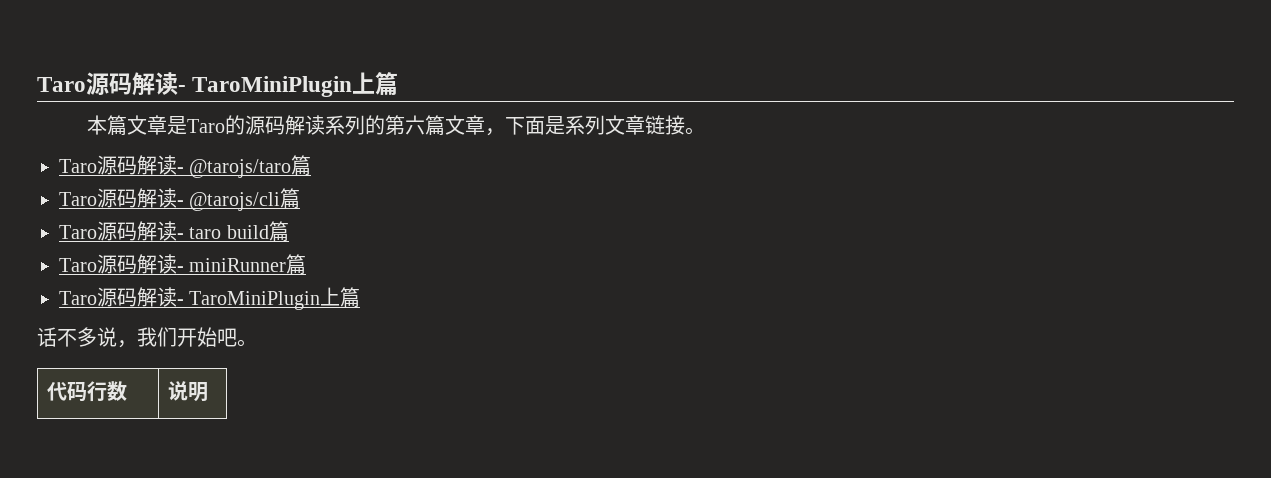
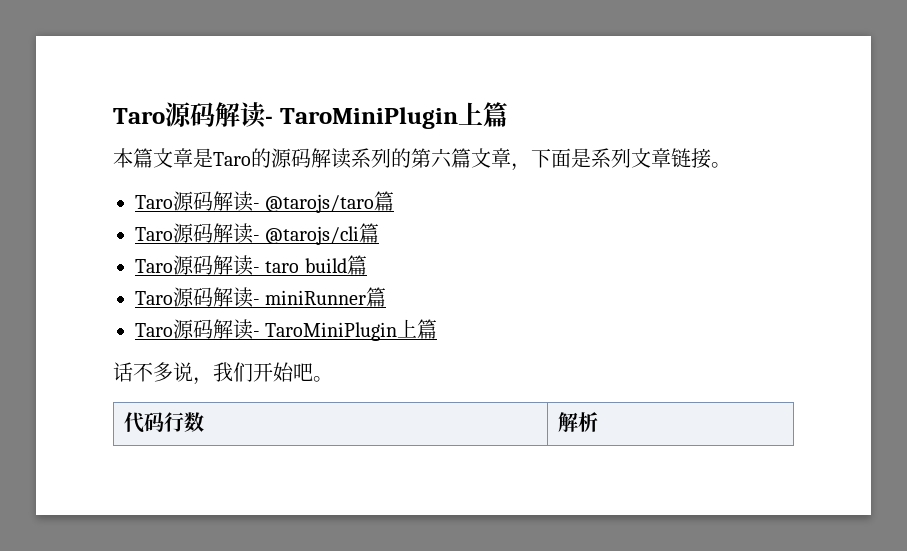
- 代码行数 | 说明
+ 代码行数 | 解析

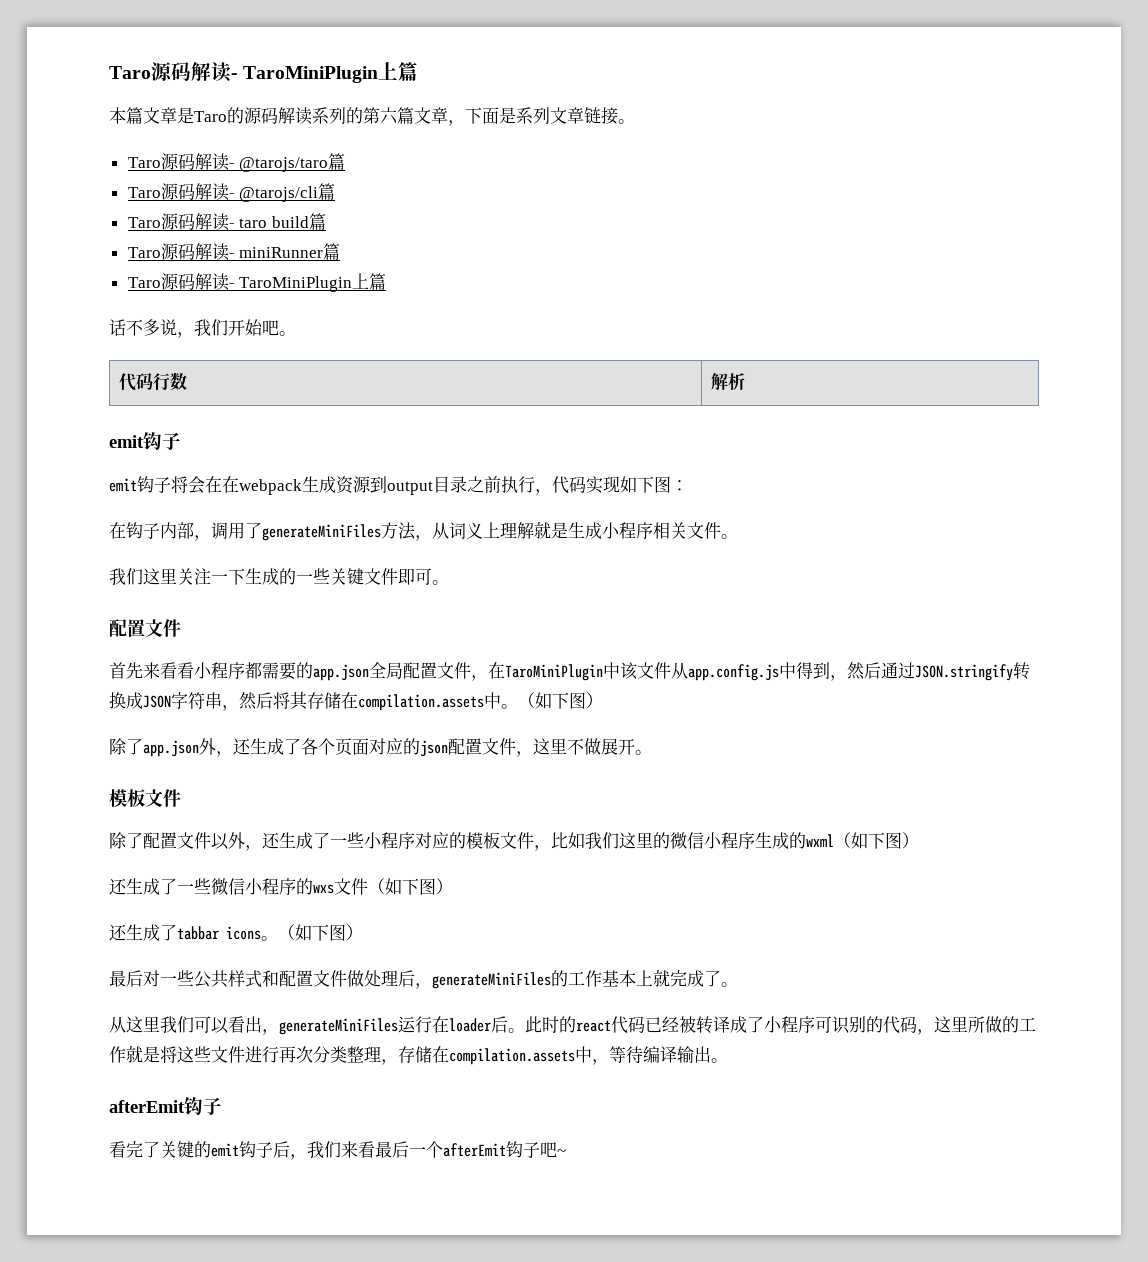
  代码行数 | 解析
+ emit钩子
+ emit钩子将会在在webpack生成资源到output目录之前执行，代码实现如下图：
+ 在钩子内部，调用了generateMiniFiles方法，从词义上理解就是生成小程序相关文件。
+ 我们这里关注一下生成的一些关键文件即可。
+ 配置文件
+ 首先来看看小程序都需要的app.json全局配置文件，在TaroMiniPlugin中该文件从app.config.js中得到，然后通过JSON.stringify转换成JSON字符串，然后将其存储在compilation.assets中。（如下图）
+ 除了app.json外，还生成了各个页面对应的json配置文件，这里不做展开。
+ 模板文件
+ 除了配置文件以外，还生成了一些小程序对应的模板文件，比如我们这里的微信小程序生成的wxml（如下图）
+ 还生成了一些微信小程序的wxs文件（如下图）
+ 还生成了tabbar icons。（如下图）
+ 最后对一些公共样式和配置文件做处理后，generateMiniFiles的工作基本上就完成了。
+ 从这里我们可以看出，generateMiniFiles运行在loader后。此时的react代码已经被转译成了小程序可识别的代码，这里所做的工作就是将这些文件进行再次分类整理，存储在compilation.assets中，等待编译输出。
+ afterEmit钩子
+ 看完了关键的emit钩子后，我们来看最后一个afterEmit钩子吧~

